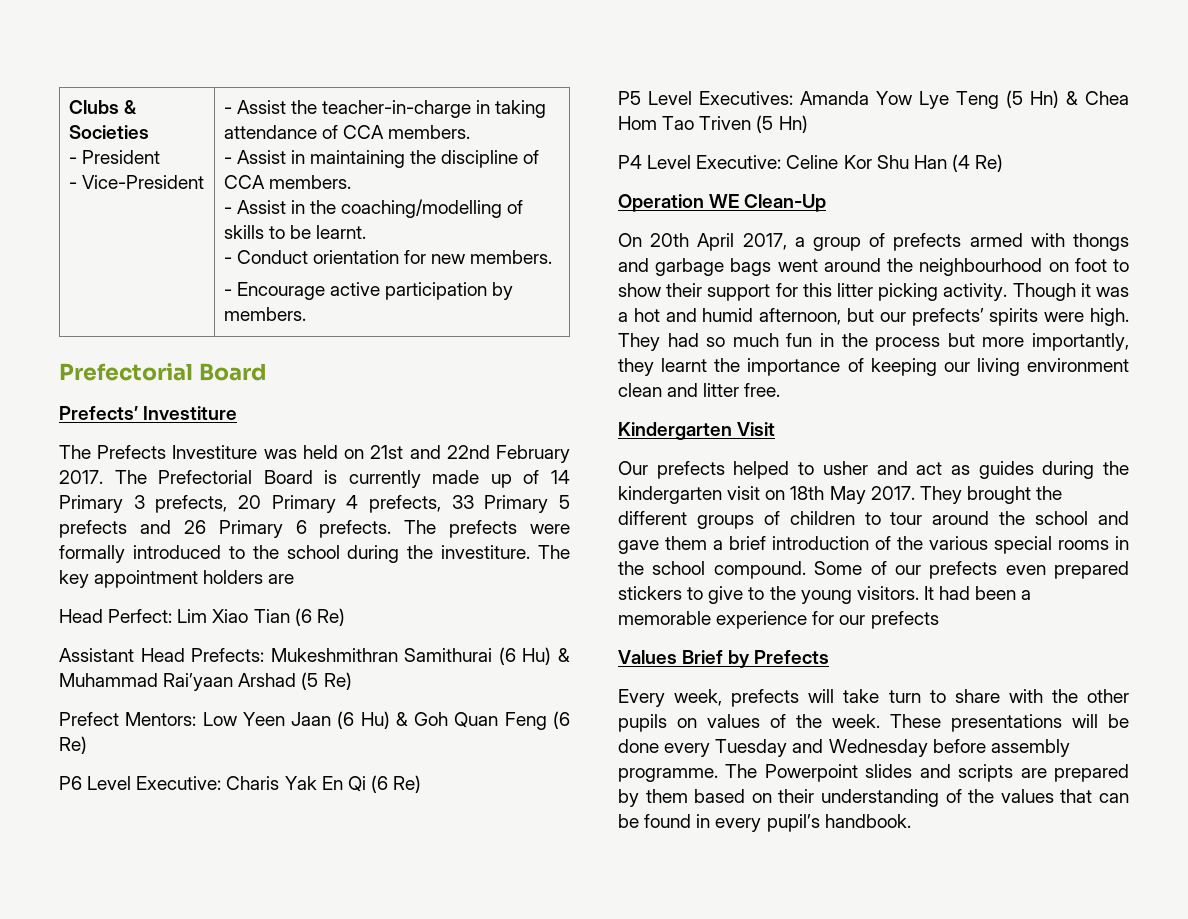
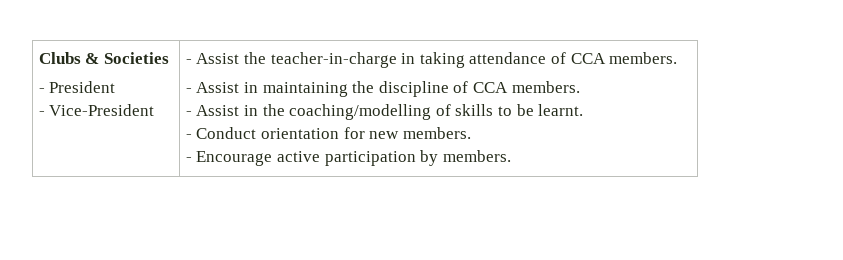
  - Encourage active participation by members.
- Prefectorial Board
- Prefects’ Investiture
- The Prefects Investiture was held on 21st and 22nd February 2017. The Prefectorial Board is currently made up of 14 Primary 3 prefects, 20 Primary 4 prefects, 33 Primary 5 prefects and 26 Primary 6 prefects. The prefects were formally introduced to the school during the investiture. The key appointment holders are
- Head Perfect: Lim Xiao Tian (6 Re)
- Assistant Head Prefects: Mukeshmithran Samithurai (6 Hu) & Muhammad Rai’yaan Arshad (5 Re)
- Prefect Mentors: Low Yeen Jaan (6 Hu) & Goh Quan Feng (6 Re)
- P6 Level Executive: Charis Yak En Qi (6 Re)
- P5 Level Executives: Amanda Yow Lye Teng (5 Hn) & Chea Hom Tao Triven (5 Hn)
- P4 Level Executive: Celine Kor Shu Han (4 Re)
- Operation WE Clean-Up
- On 20th April 2017, a group of prefects armed with thongs and garbage bags went around the neighbourhood on foot to show their support for this litter picking activity. Though it was a hot and humid afternoon, but our prefects’ spirits were high. They had so much fun in the process but more importantly, they learnt the importance of keeping our living environment clean and litter free.
- Kindergarten Visit
- Our prefects helped to usher and act as guides during the kindergarten visit on 18th May 2017. They brought the different groups of children to tour around the school and gave them a brief introduction of the various special rooms in the school compound. Some of our prefects even prepared stickers to give to the young visitors. It had been a memorable experience for our prefects
- Values Brief by Prefects
- Every week, prefects will take turn to share with the other pupils on values of the week. These presentations will be done every Tuesday and Wednesday before assembly programme. The Powerpoint slides and scripts are prepared by them based on their understanding of the values that can be found in every pupil’s handbook.

